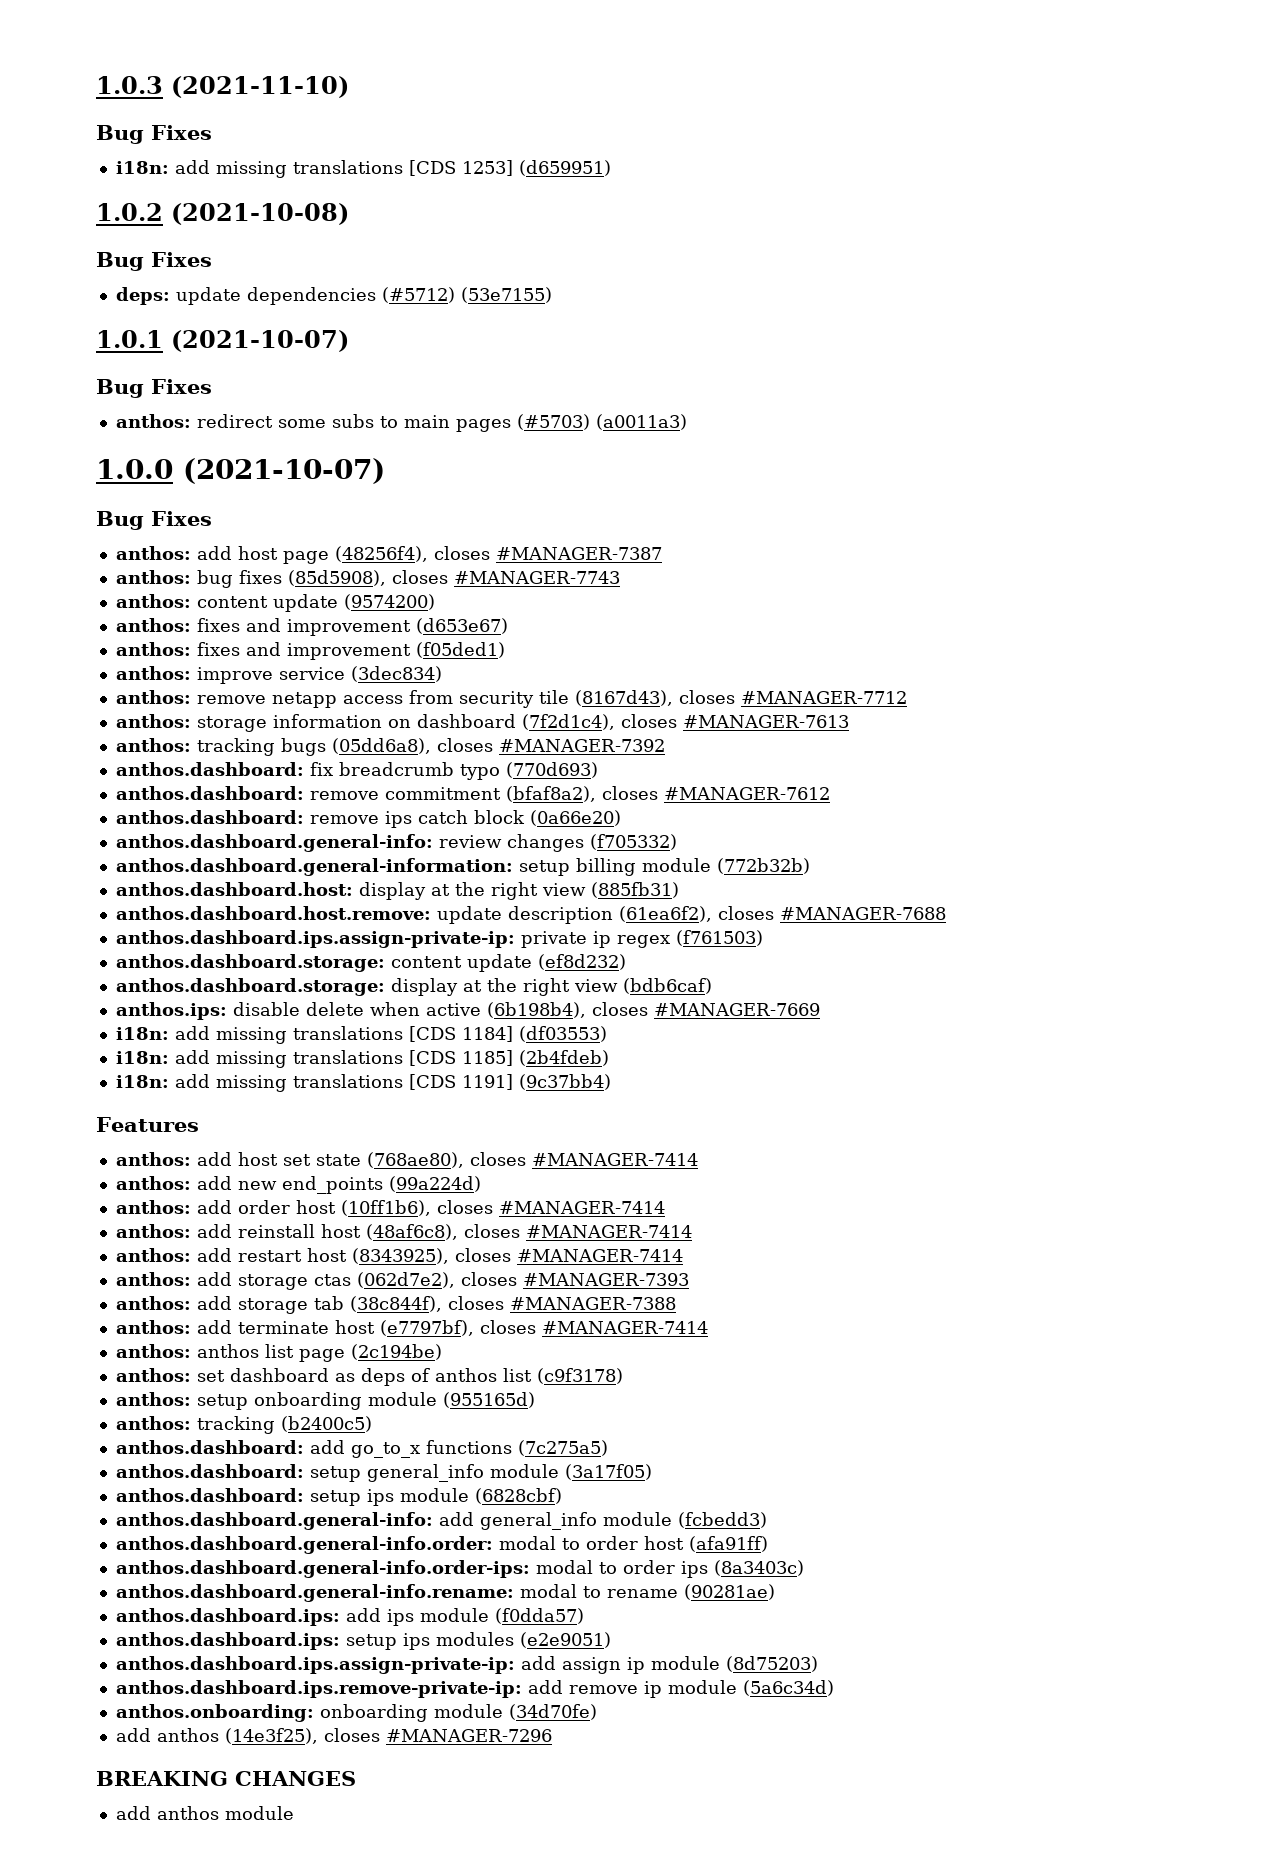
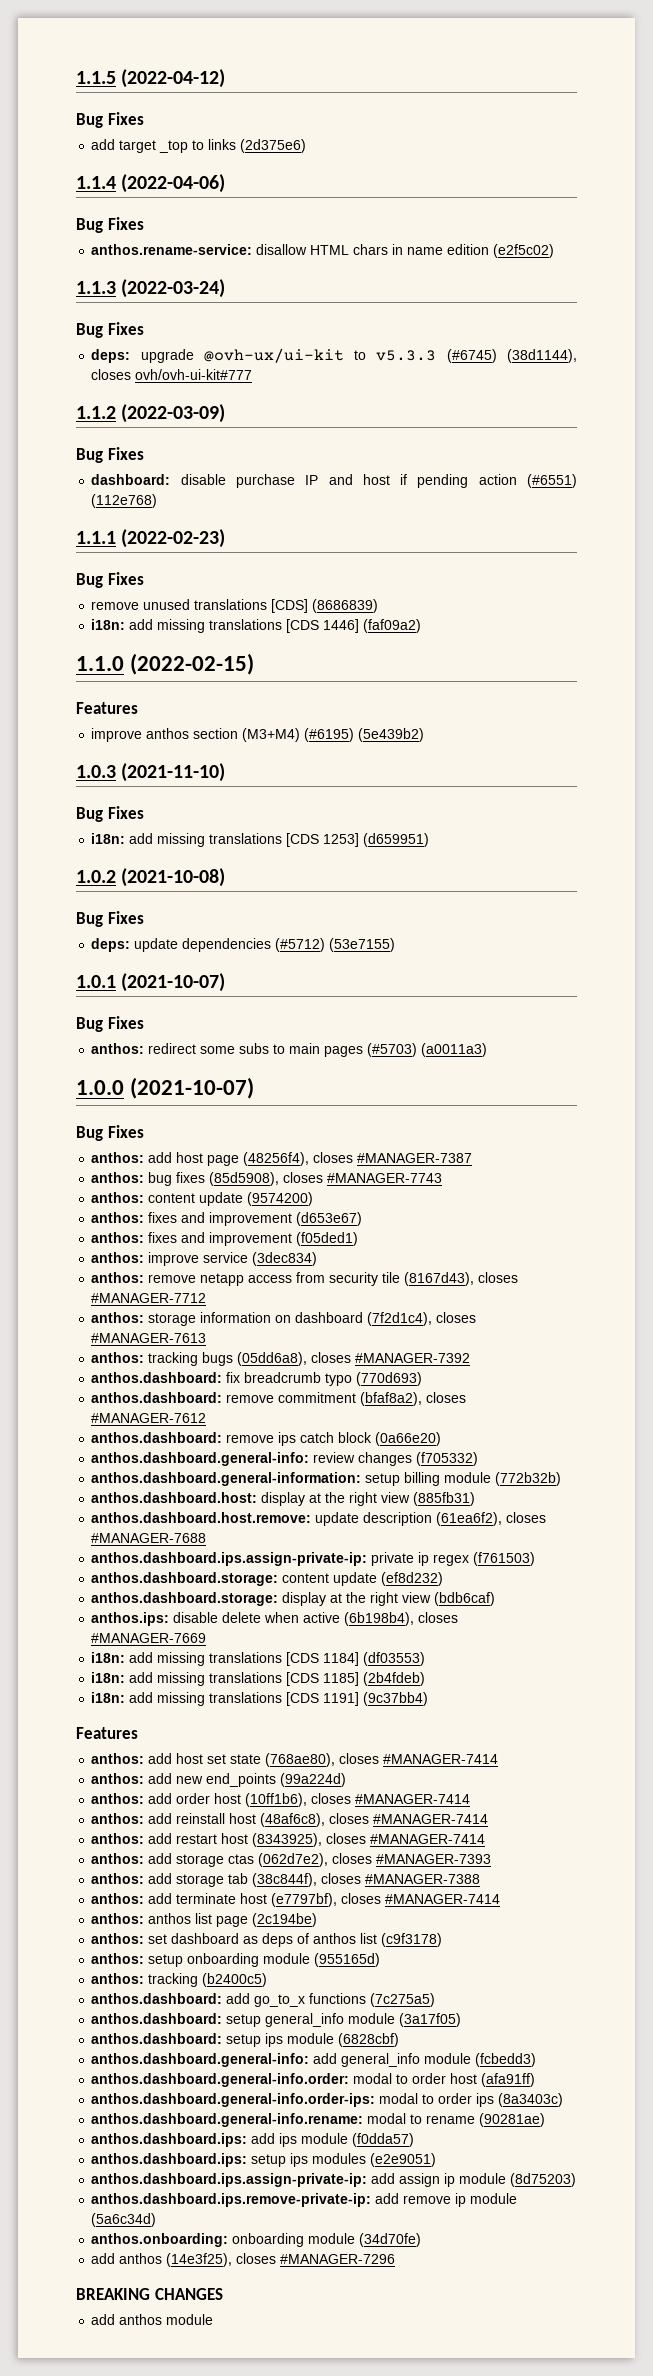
+ 1.1.5 (2022-04-12)
+ Bug Fixes
+ add target _top to links (2d375e6)
+ 1.1.4 (2022-04-06)
+ Bug Fixes
+ anthos.rename-service: disallow HTML chars in name edition (e2f5c02)
+ 1.1.3 (2022-03-24)
+ Bug Fixes
+ deps: upgrade @ovh-ux/ui-kit to v5.3.3 (#6745) (38d1144), closes ovh/ovh-ui-kit#777
+ 1.1.2 (2022-03-09)
+ Bug Fixes
+ dashboard: disable purchase IP and host if pending action (#6551) (112e768)
+ 1.1.1 (2022-02-23)
+ Bug Fixes
+ remove unused translations [CDS] (8686839)
+ i18n: add missing translations [CDS 1446] (faf09a2)
+ 1.1.0 (2022-02-15)
+ Features
+ improve anthos section (M3+M4) (#6195) (5e439b2)

